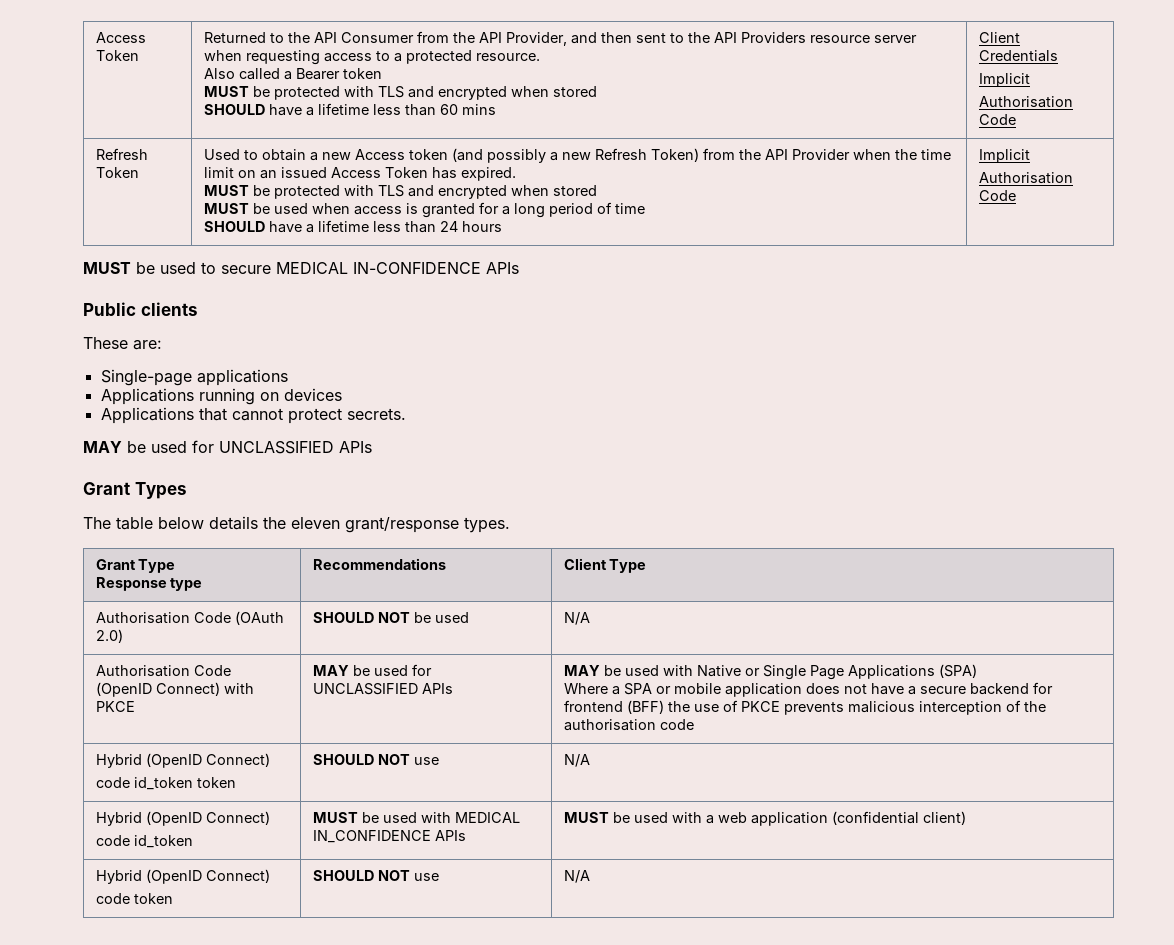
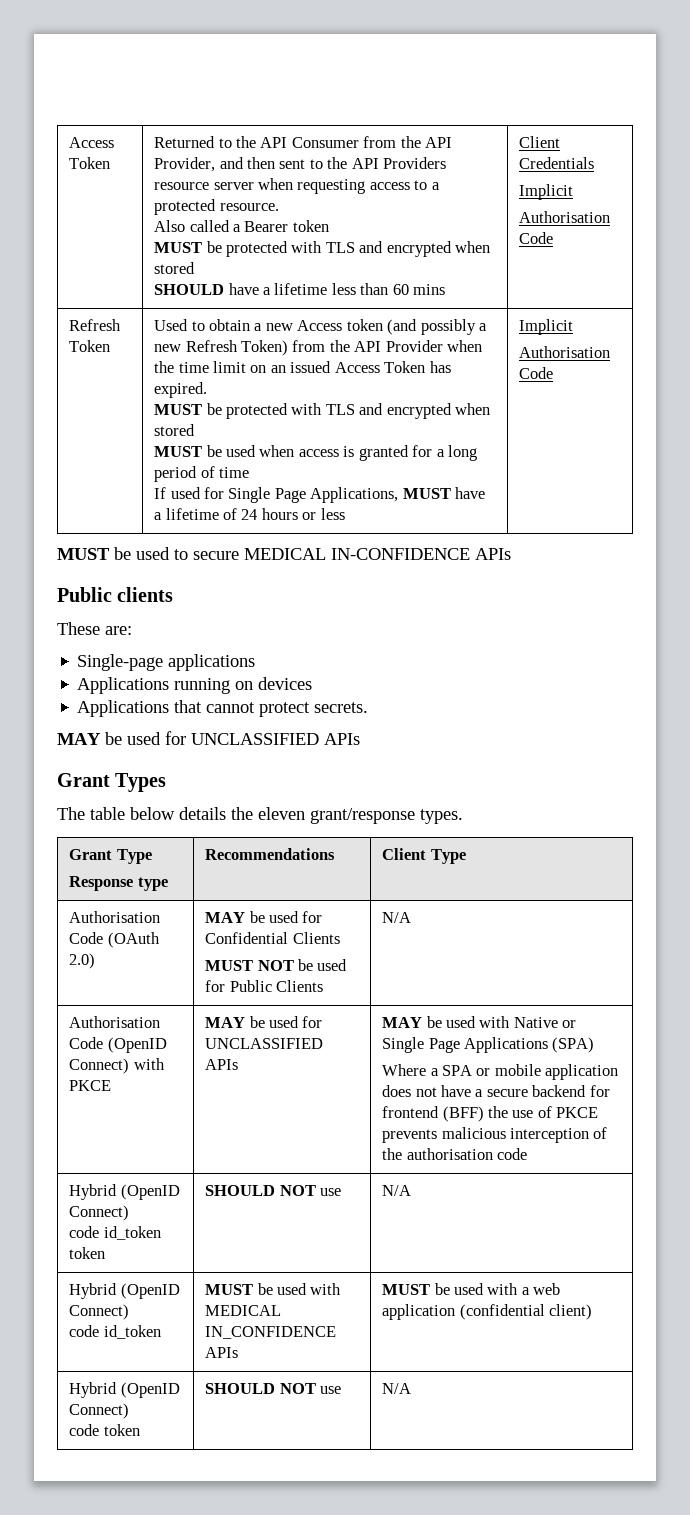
- SHOULD have a lifetime less than 24 hours
+ If used for Single Page Applications, MUST have a lifetime of 24 hours or less
- Authorisation Code (OAuth 2.0) | SHOULD NOT be used | N/A
+ Authorisation Code (OAuth 2.0) | MAY be used for Confidential Clients
+ MUST NOT be used for Public Clients | N/A

